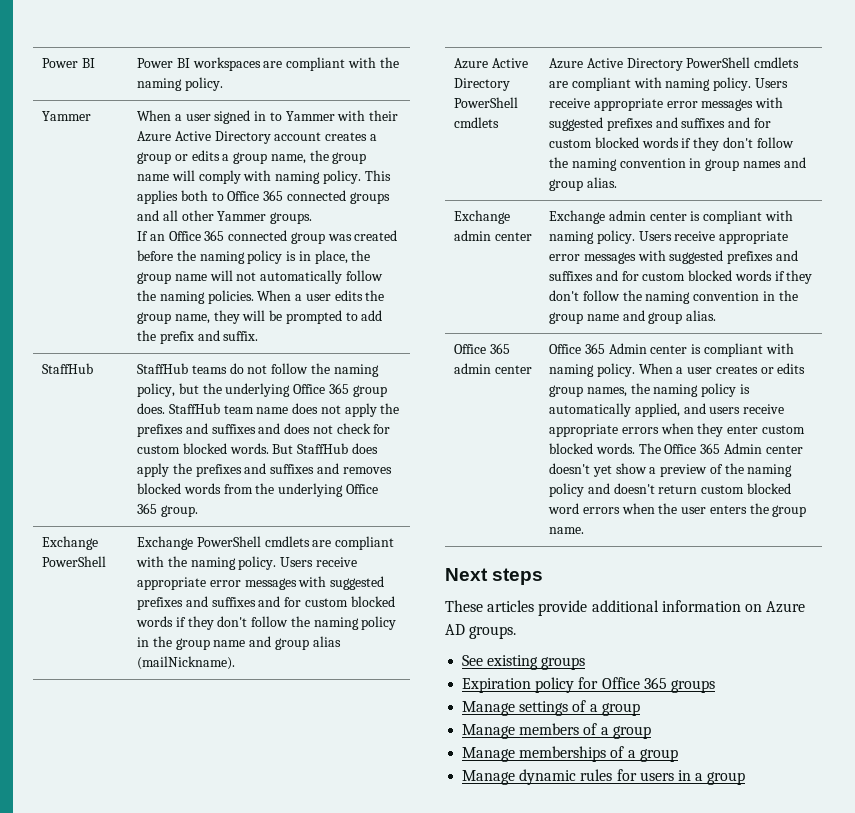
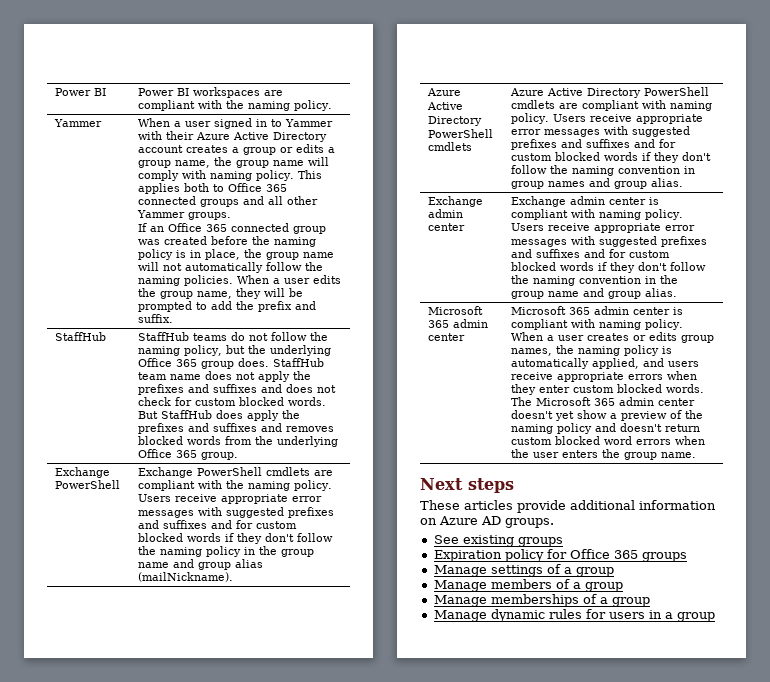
  Exchange admin center | Exchange admin center is compliant with naming policy. Users receive appropriate error messages with suggested prefixes and suffixes and for custom blocked words if they don't follow the naming convention in the group name and group alias.
- Office 365 admin center
+ Microsoft 365 admin center
- Office 365 Admin center is compliant with naming policy.
+ Microsoft 365 admin center is compliant with naming policy.
- The Office 365 Admin center doesn't yet show a preview of the naming policy and doesn't return custom blocked word errors when the user enters the group name.
+ The Microsoft 365 admin center doesn't yet show a preview of the naming policy and doesn't return custom blocked word errors when the user enters the group name.

